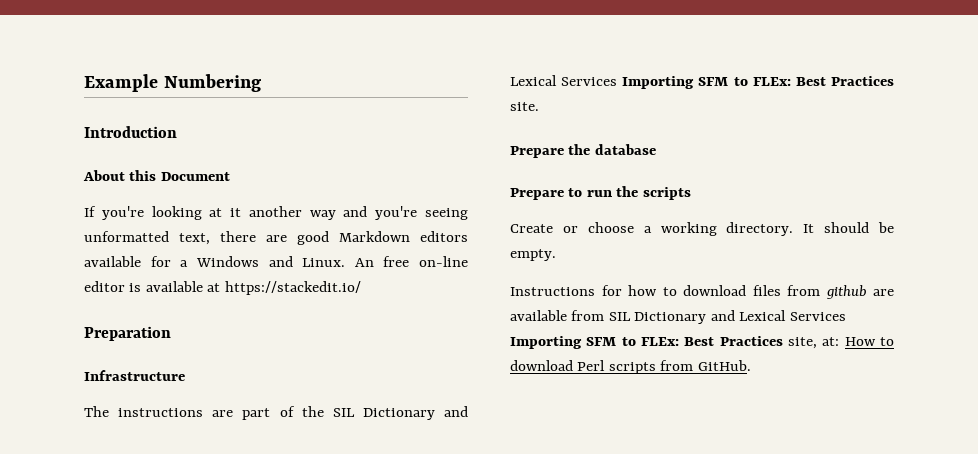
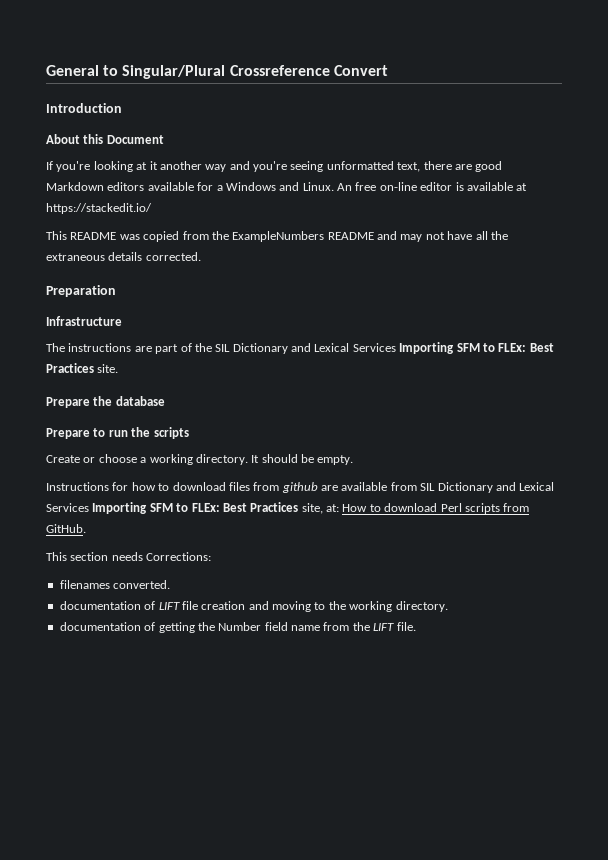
- Example Numbering
+ General to Singular/Plural Crossreference Convert
+ This README was copied from the ExampleNumbers README and may not have all the extraneous details corrected.
+ This section needs Corrections:
+ filenames converted.
+ documentation of LIFT file creation and moving to the working directory.
+ documentation of getting the Number field name from the LIFT file.

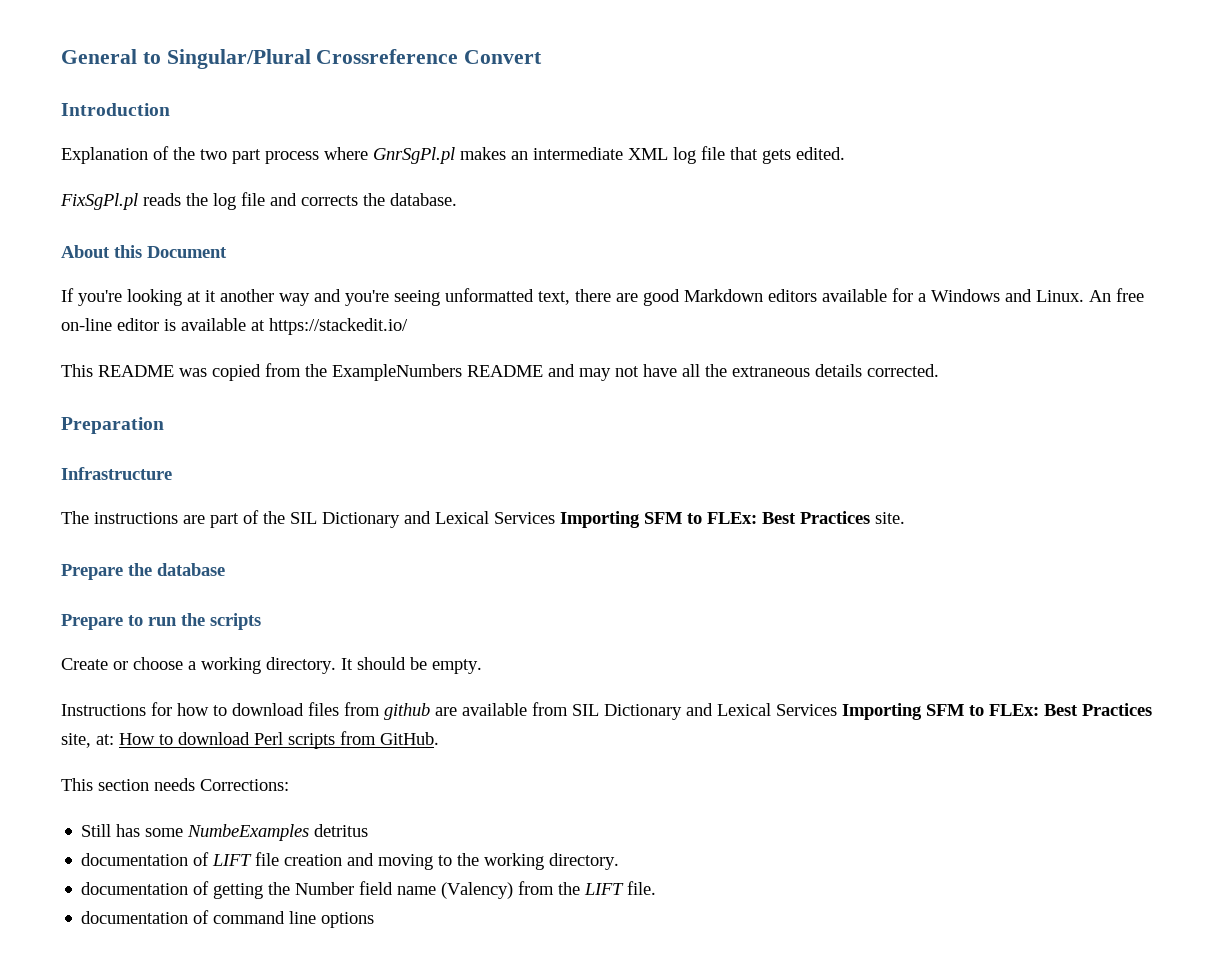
+ Explanation of the two part process where GnrSgPl.pl makes an intermediate XML log file that gets edited.
+ FixSgPl.pl reads the log file and corrects the database.
- filenames converted.
+ Still has some NumbeExamples detritus
- documentation of getting the Number field name from the LIFT file.
+ documentation of getting the Number field name (Valency) from the LIFT file.
+ documentation of command line options

